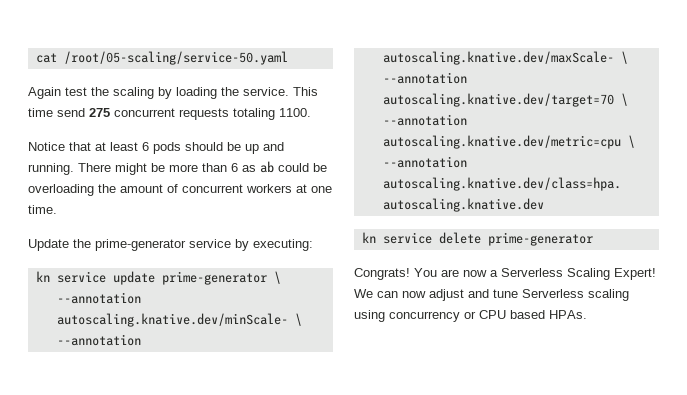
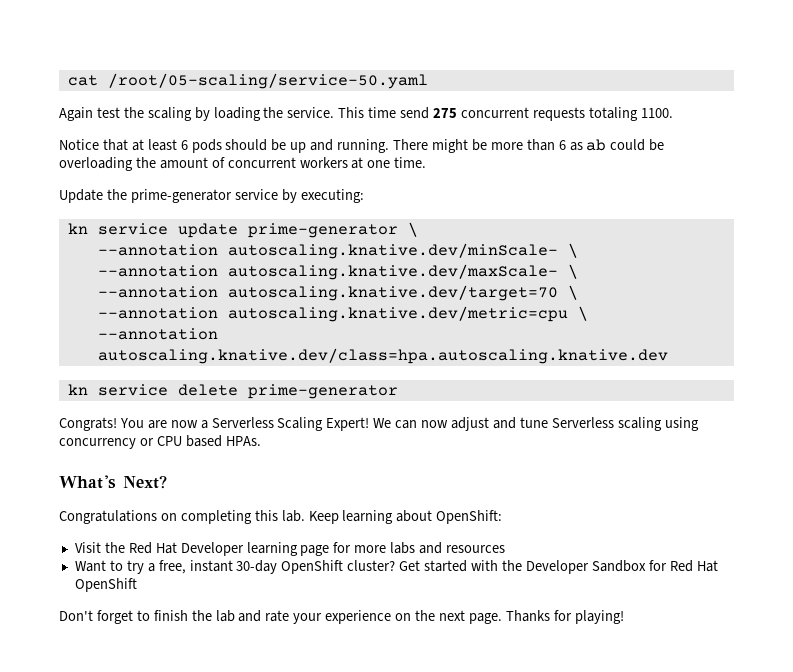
+ What's Next?
+ Congratulations on completing this lab. Keep learning about OpenShift:
+ Visit the Red Hat Developer learning page for more labs and resources
+ Want to try a free, instant 30-day OpenShift cluster? Get started with the Developer Sandbox for Red Hat OpenShift
+ Don't forget to finish the lab and rate your experience on the next page. Thanks for playing!

